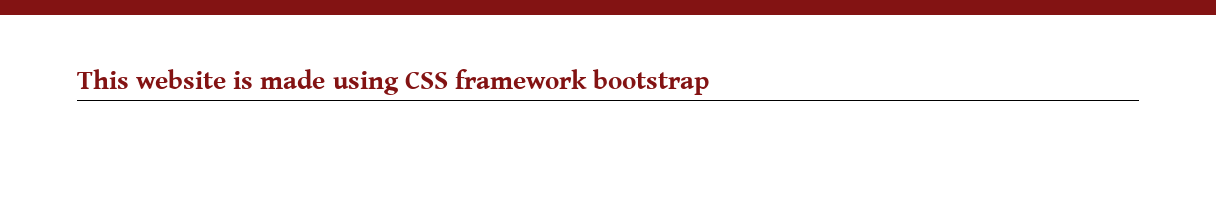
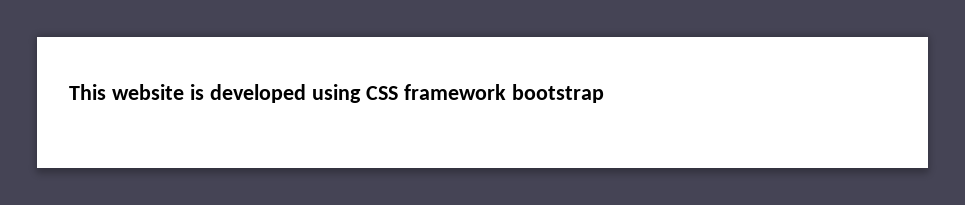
- This website is made using CSS framework bootstrap
+ This website is developed using CSS framework bootstrap

